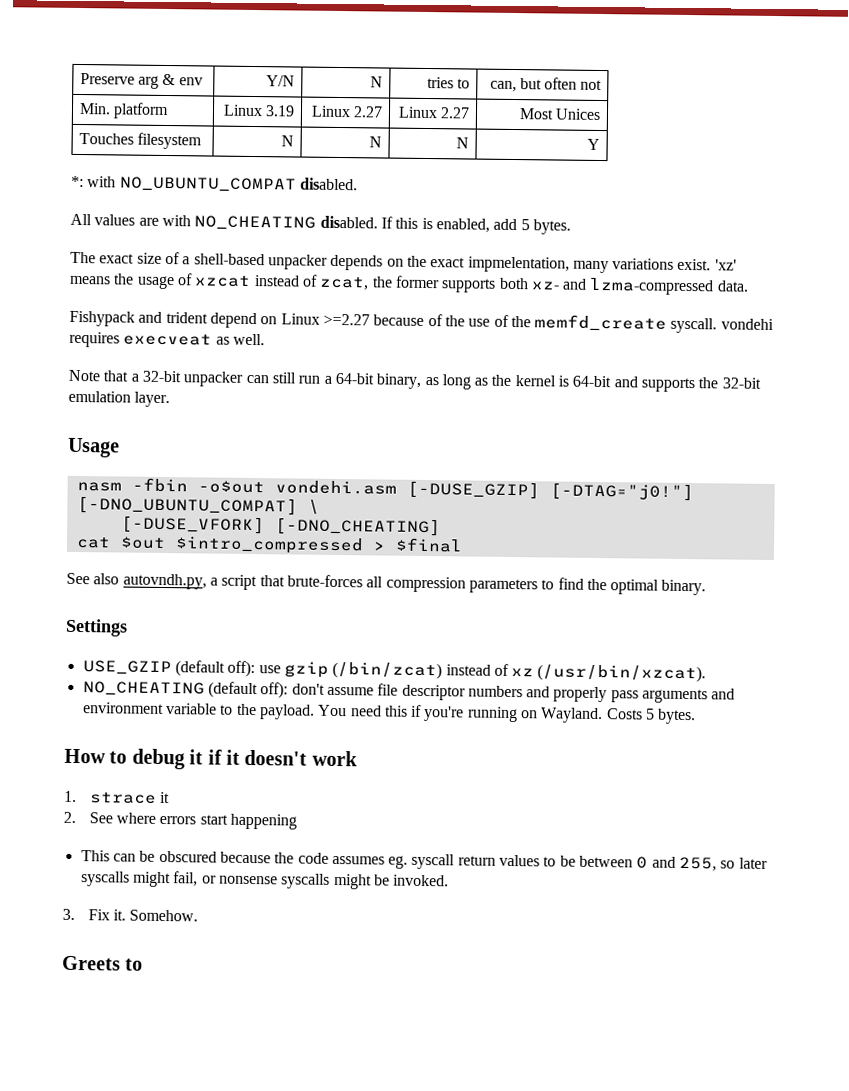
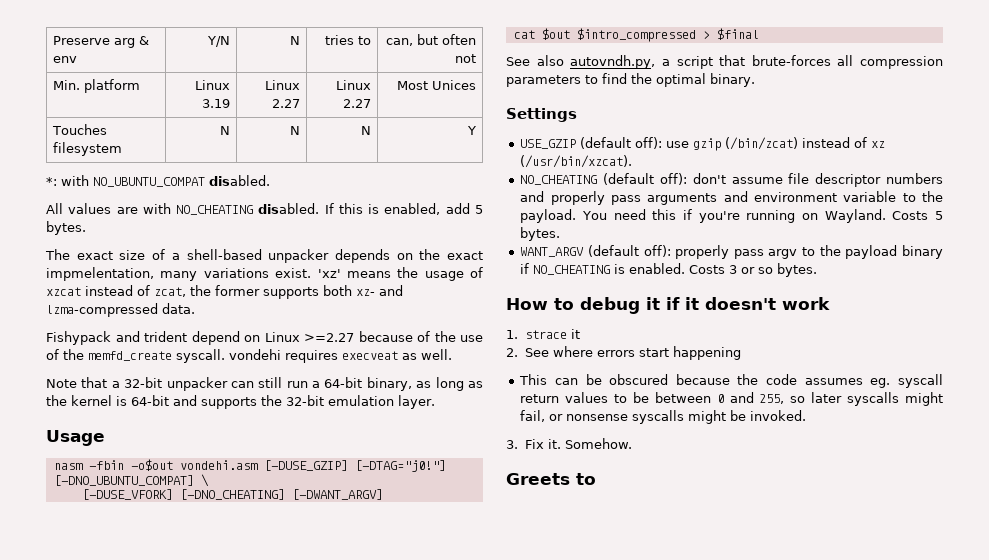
- [-DUSE_VFORK] [-DNO_CHEATING]
+ [-DUSE_VFORK] [-DNO_CHEATING] [-DWANT_ARGV]
+ WANT_ARGV (default off): properly pass argv to the payload binary if NO_CHEATING is enabled. Costs 3 or so bytes.

